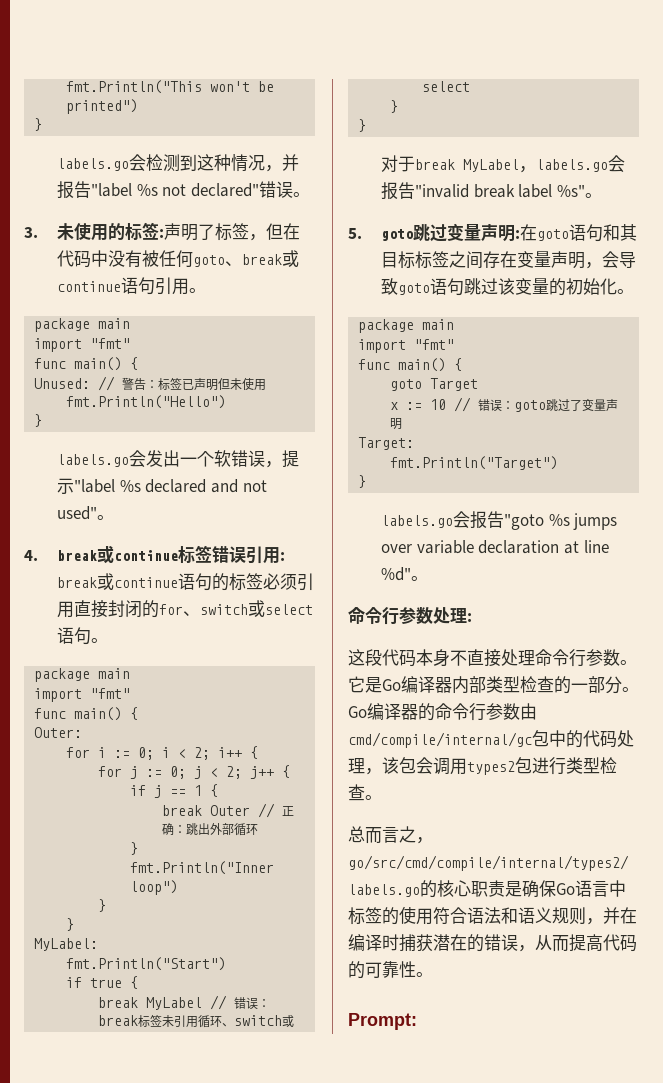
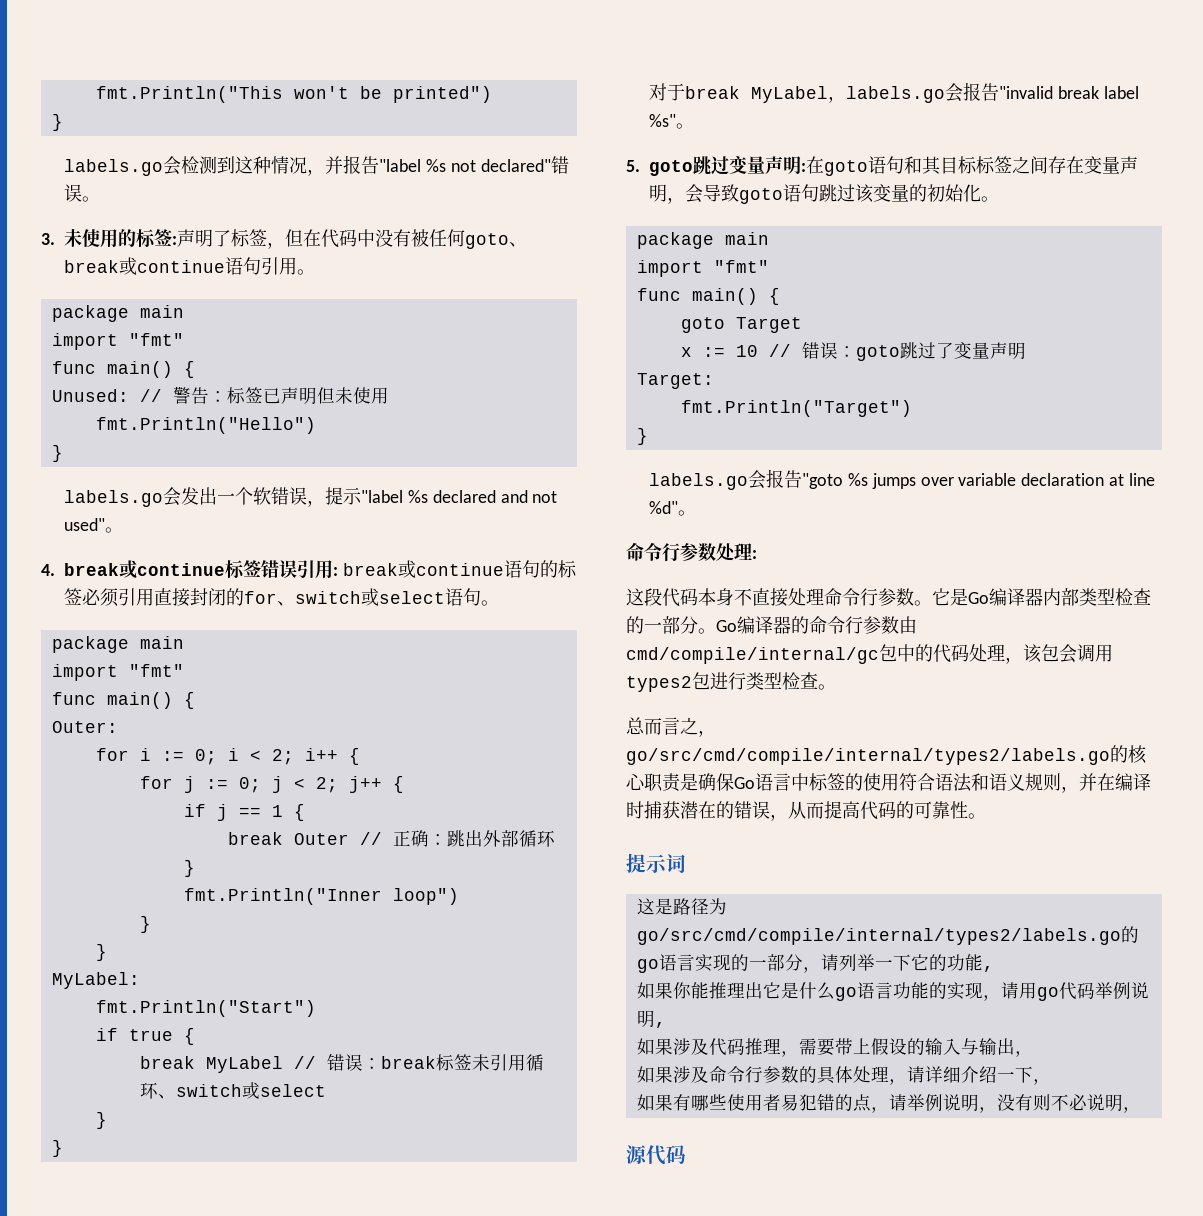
- Prompt:
+ 提示词
+ 这是路径为go/src/cmd/compile/internal/types2/labels.go的go语言实现的一部分，请列举一下它的功能,
+ 如果你能推理出它是什么go语言功能的实现，请用go代码举例说明,
+ 如果涉及代码推理，需要带上假设的输入与输出，
+ 如果涉及命令行参数的具体处理，请详细介绍一下，
+ 如果有哪些使用者易犯错的点，请举例说明，没有则不必说明，
+ 源代码

